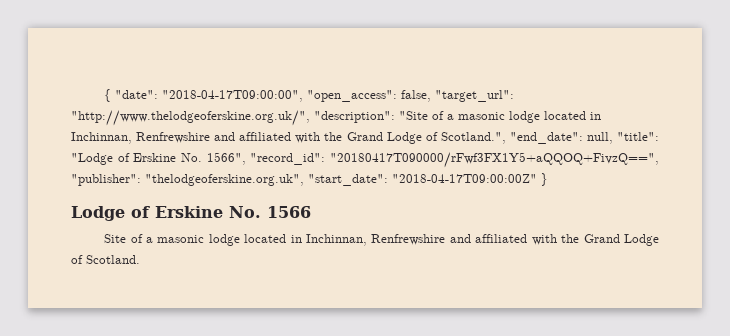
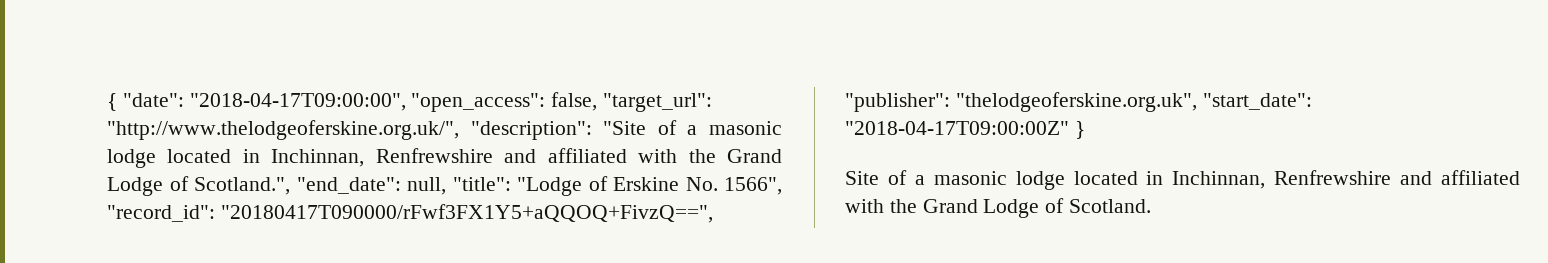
- Lodge of Erskine No. 1566

